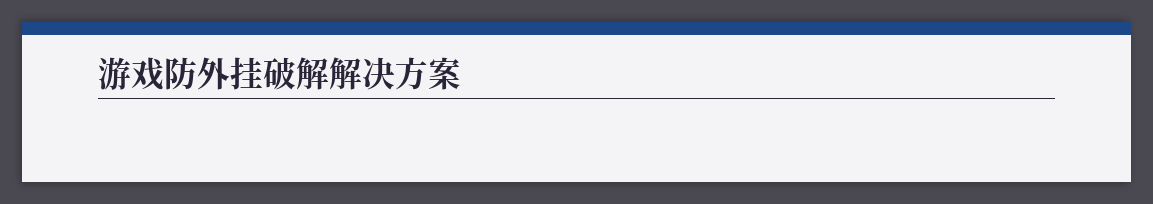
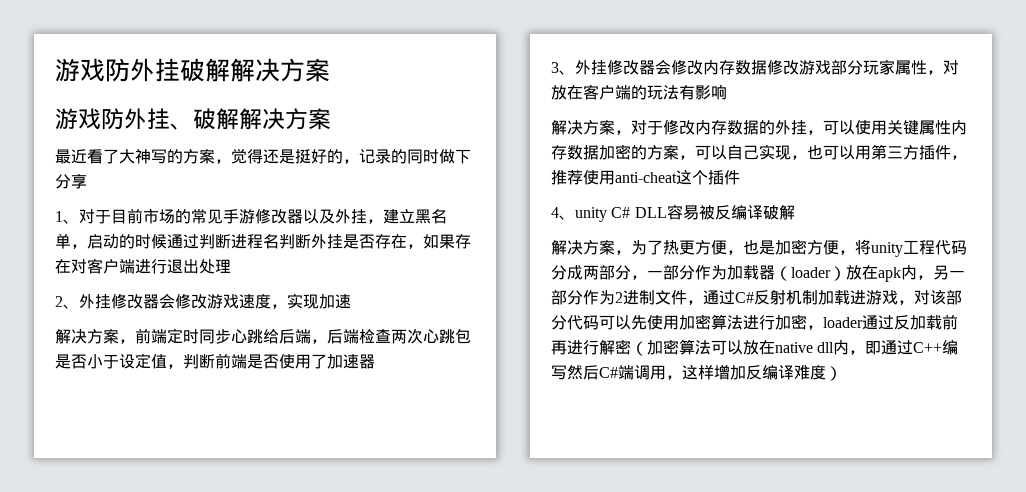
+ 游戏防外挂、破解解决方案
+ 最近看了大神写的方案，觉得还是挺好的，记录的同时做下分享
+ 1、对于目前市场的常见手游修改器以及外挂，建立黑名单，启动的时候通过判断进程名判断外挂是否存在，如果存在对客户端进行退出处理
+ 2、外挂修改器会修改游戏速度，实现加速
+ 解决方案，前端定时同步心跳给后端，后端检查两次心跳包是否小于设定值，判断前端是否使用了加速器
+ 3、外挂修改器会修改内存数据修改游戏部分玩家属性，对放在客户端的玩法有影响
+ 解决方案，对于修改内存数据的外挂，可以使用关键属性内存数据加密的方案，可以自己实现，也可以用第三方插件，推荐使用anti-cheat这个插件
+ 4、unity C# DLL容易被反编译破解
+ 解决方案，为了热更方便，也是加密方便，将unity工程代码分成两部分，一部分作为加载器（loader）放在apk内，另一部分作为2进制文件，通过C#反射机制加载进游戏，对该部分代码可以先使用加密算法进行加密，loader通过反加载前再进行解密（加密算法可以放在native dll内，即通过C++编写然后C#端调用，这样增加反编译难度）

